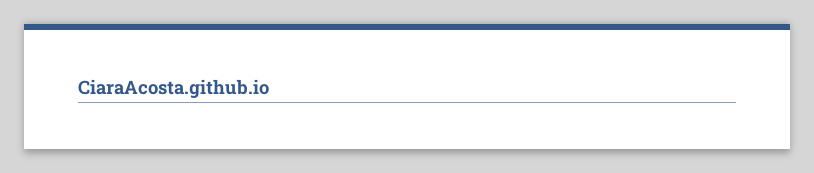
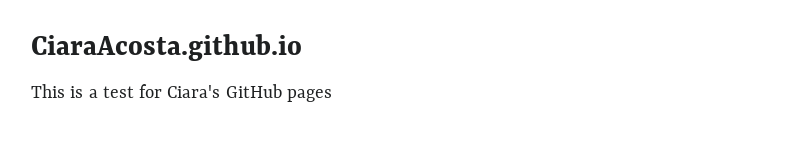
+ This is a test for Ciara's GitHub pages

